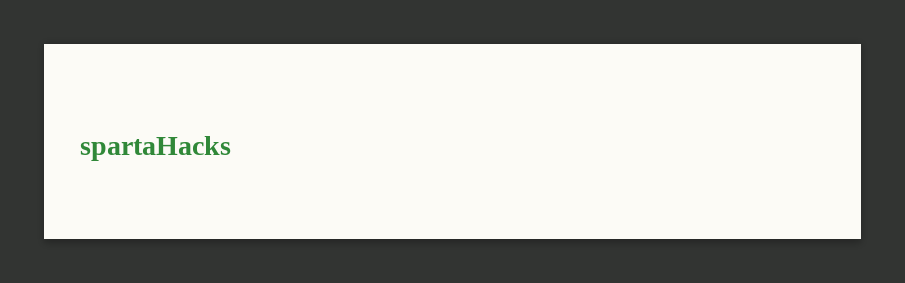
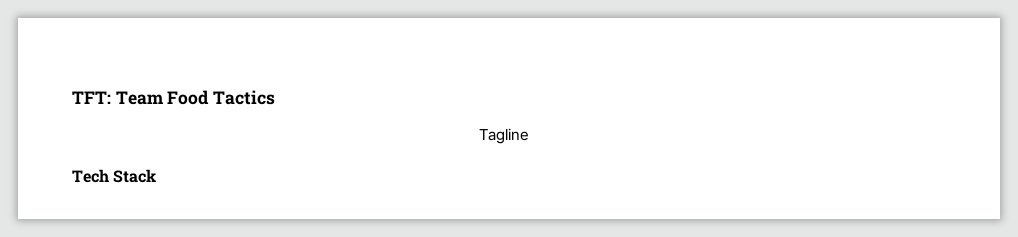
- spartaHacks
+ TFT: Team Food Tactics
+ Tagline
+ Tech Stack

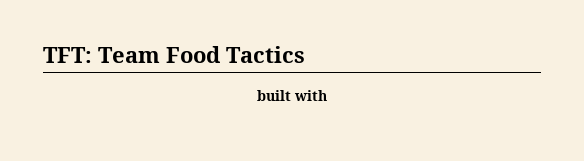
- Tagline
- Tech Stack
+ built with

